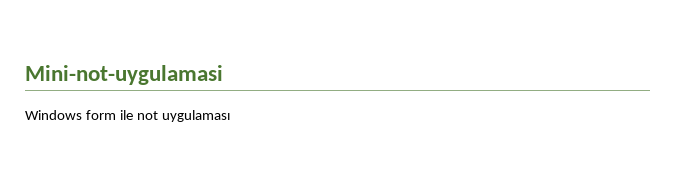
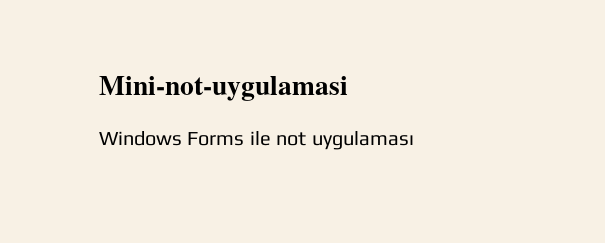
- Windows form ile not uygulaması
+ Windows Forms ile not uygulaması

